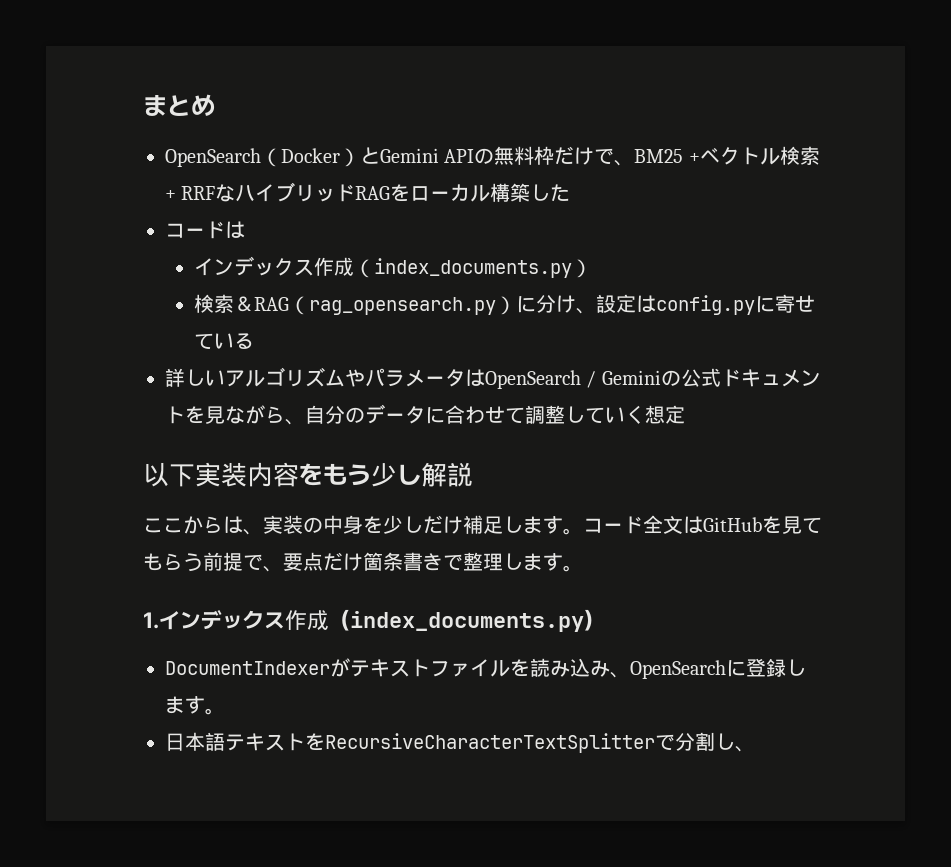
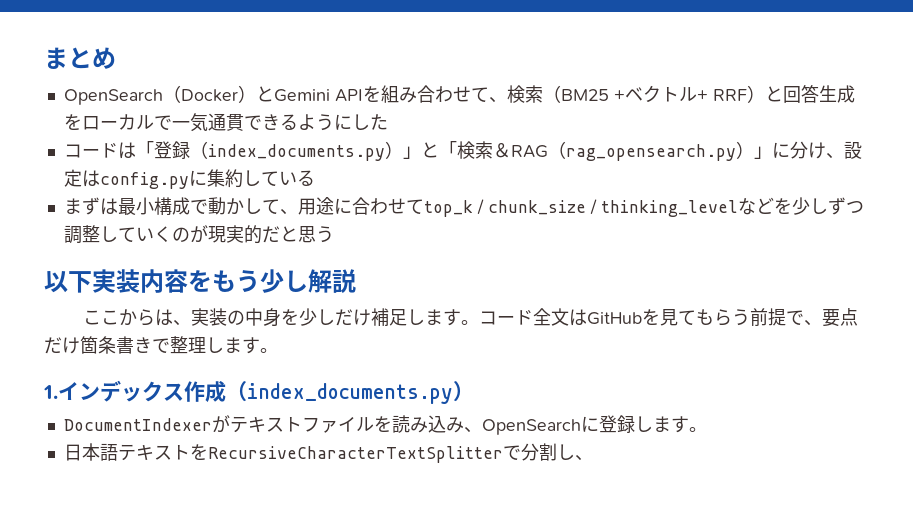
- OpenSearch（Docker）とGemini APIの無料枠だけで、BM25 +ベクトル検索+ RRFなハイブリッドRAGをローカル構築した
+ OpenSearch（Docker）とGemini APIを組み合わせて、検索（BM25 +ベクトル+ RRF）と回答生成をローカルで一気通貫できるようにした
- コードは
- インデックス作成（index_documents.py）
- 検索＆RAG（rag_opensearch.py）に分け、設定はconfig.pyに寄せている
+ コードは「登録（index_documents.py）」と「検索＆RAG（rag_opensearch.py）」に分け、設定はconfig.pyに集約している
- 詳しいアルゴリズムやパラメータはOpenSearch / Geminiの公式ドキュメントを見ながら、自分のデータに合わせて調整していく想定
+ まずは最小構成で動かして、用途に合わせてtop_k / chunk_size / thinking_levelなどを少しずつ調整していくのが現実的だと思う

